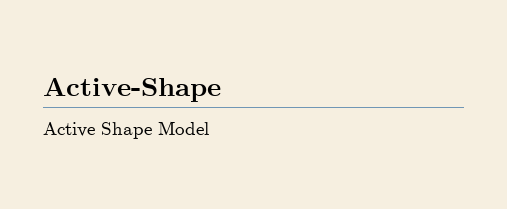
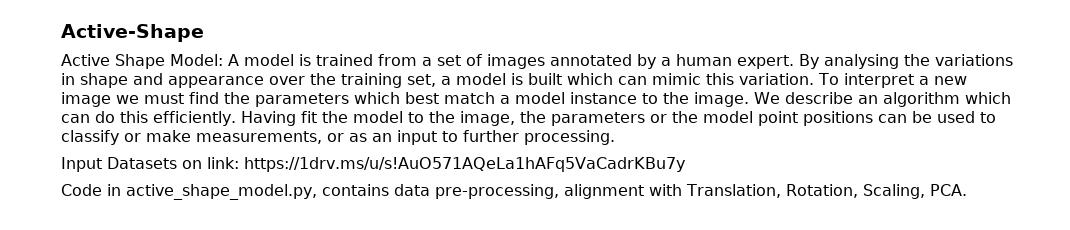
- Active Shape Model
+ Active Shape Model: A model is trained from a set of images annotated by a human expert. By analysing the variations in shape and appearance over the training set, a model is built which can mimic this variation. To interpret a new image we must find the parameters which best match a model instance to the image. We describe an algorithm which can do this efficiently. Having fit the model to the image, the parameters or the model point positions can be used to classify or make measurements, or as an input to further processing.
+ Input Datasets on link: https://1drv.ms/u/s!AuO571AQeLa1hAFq5VaCadrKBu7y
+ Code in active_shape_model.py, contains data pre-processing, alignment with Translation, Rotation, Scaling, PCA.

